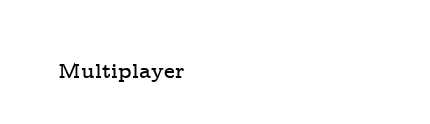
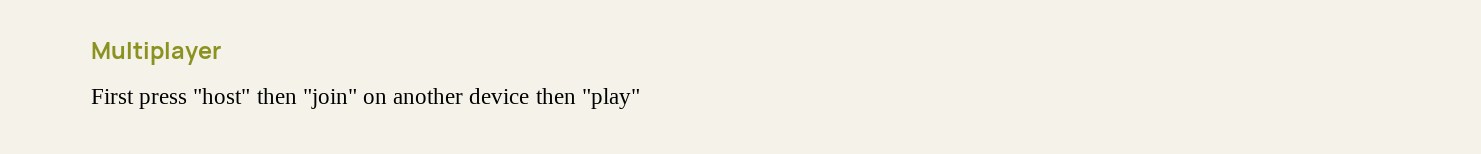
+ First press "host" then "join" on another device then "play"

